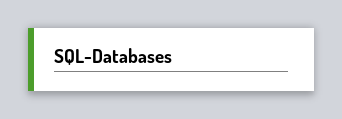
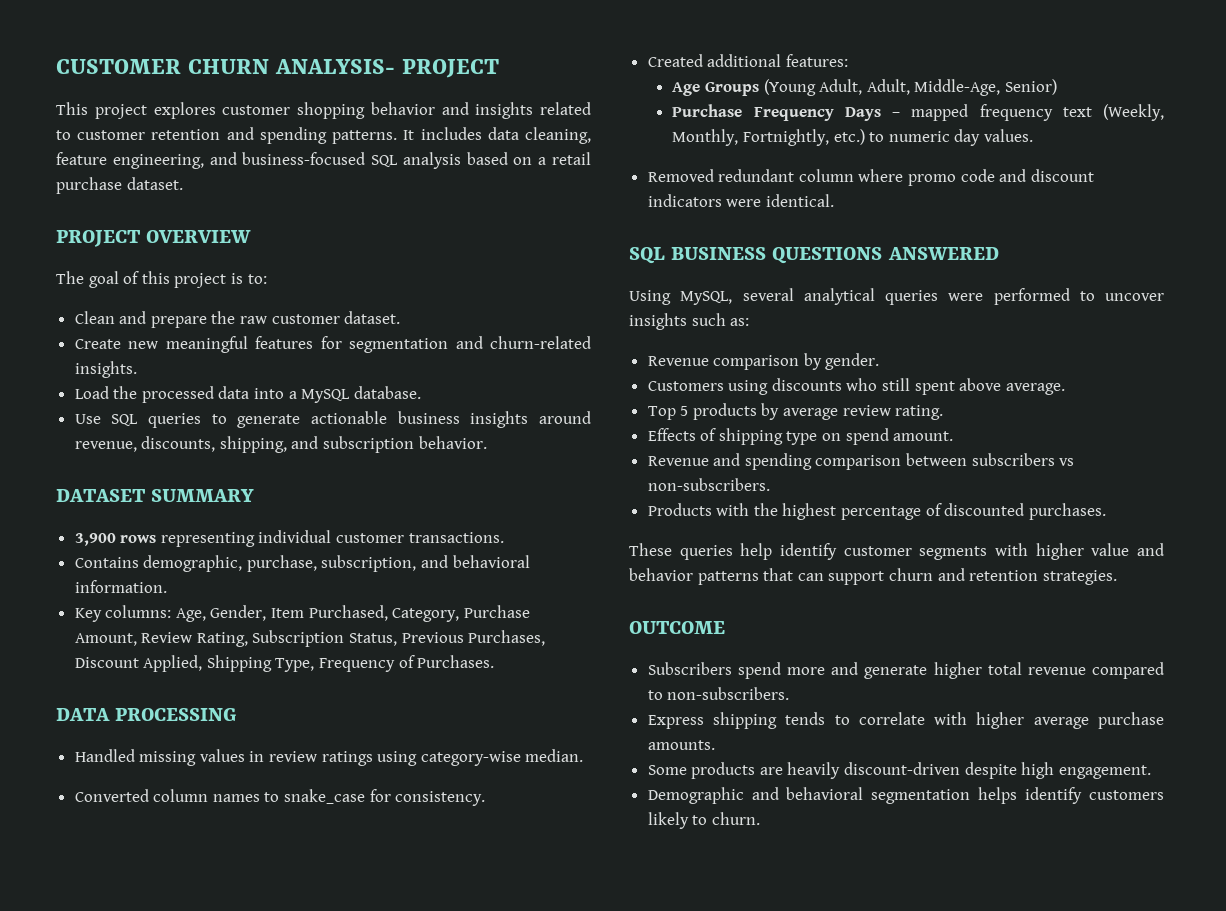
- SQL-Databases
+ CUSTOMER CHURN ANALYSIS- PROJECT
+ This project explores customer shopping behavior and insights related to customer retention and spending patterns. It includes data cleaning, feature engineering, and business-focused SQL analysis based on a retail purchase dataset.
+ PROJECT OVERVIEW
+ The goal of this project is to:
+ Clean and prepare the raw customer dataset.
+ Create new meaningful features for segmentation and churn-related insights.
+ Load the processed data into a MySQL database.
+ Use SQL queries to generate actionable business insights around revenue, discounts, shipping, and subscription behavior.
+ DATASET SUMMARY
+ 3,900 rows representing individual customer transactions.
+ Contains demographic, purchase, subscription, and behavioral information.
+ Key columns: Age, Gender, Item Purchased, Category, Purchase Amount, Review Rating, Subscription Status, Previous Purchases, Discount Applied, Shipping Type, Frequency of Purchases.
+ DATA PROCESSING
+ Handled missing values in review ratings using category-wise median.
+ Converted column names to snake_case for consistency.
+ Created additional features:
+ Age Groups (Young Adult, Adult, Middle-Age, Senior)
+ Purchase Frequency Days – mapped frequency text (Weekly, Monthly, Fortnightly, etc.) to numeric day values.
+ Removed redundant column where promo code and discount indicators were identical.
+ SQL BUSINESS QUESTIONS ANSWERED
+ Using MySQL, several analytical queries were performed to uncover insights such as:
+ Revenue comparison by gender.
+ Customers using discounts who still spent above average.
+ Top 5 products by average review rating.
+ Effects of shipping type on spend amount.
+ Revenue and spending comparison between subscribers vs non-subscribers.
+ Products with the highest percentage of discounted purchases.
+ These queries help identify customer segments with higher value and behavior patterns that can support churn and retention strategies.
+ OUTCOME
+ Subscribers spend more and generate higher total revenue compared to non-subscribers.
+ Express shipping tends to correlate with higher average purchase amounts.
+ Some products are heavily discount-driven despite high engagement.
+ Demographic and behavioral segmentation helps identify customers likely to churn.

